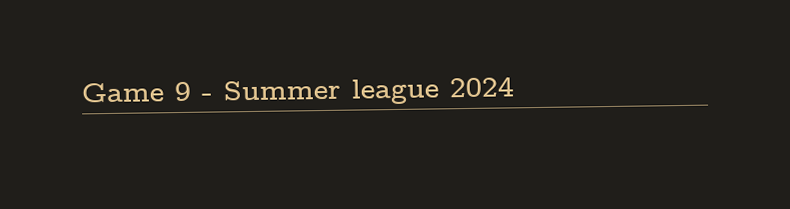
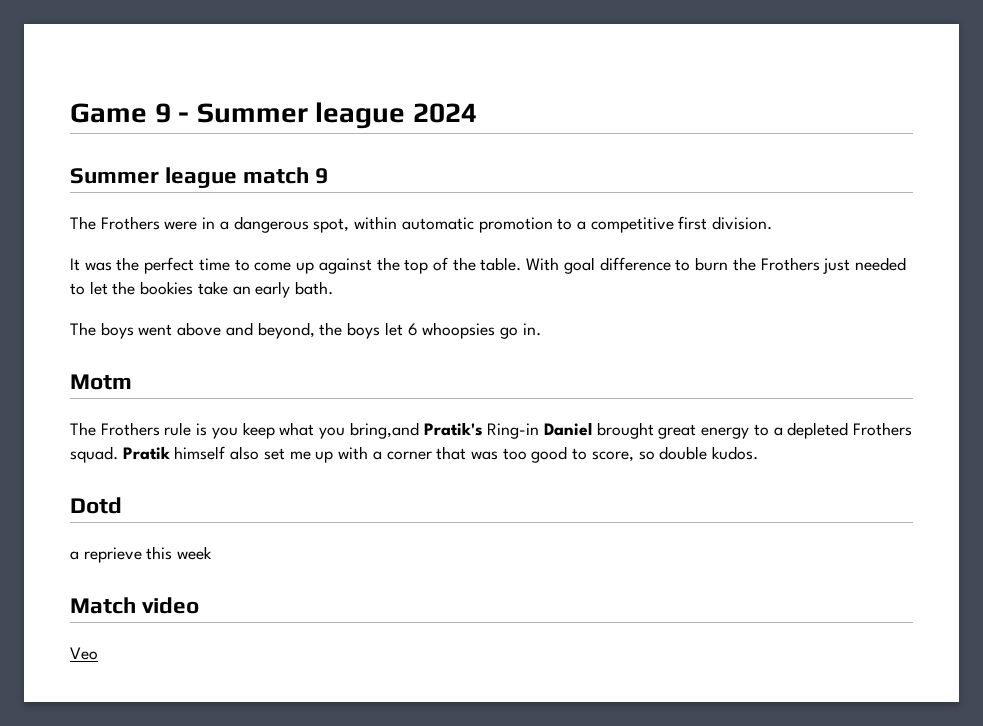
+ Summer league match 9
+ The Frothers were in a dangerous spot, within automatic promotion to a competitive first division.
+ It was the perfect time to come up against the top of the table. With goal difference to burn the Frothers just needed to let the bookies take an early bath.
+ The boys went above and beyond, the boys let 6 whoopsies go in.
+ Motm
+ The Frothers rule is you keep what you bring,and Pratik's Ring-in Daniel brought great energy to a depleted Frothers squad. Pratik himself also set me up with a corner that was too good to score, so double kudos.
+ Dotd
+ a reprieve this week
+ Match video
+ Veo

